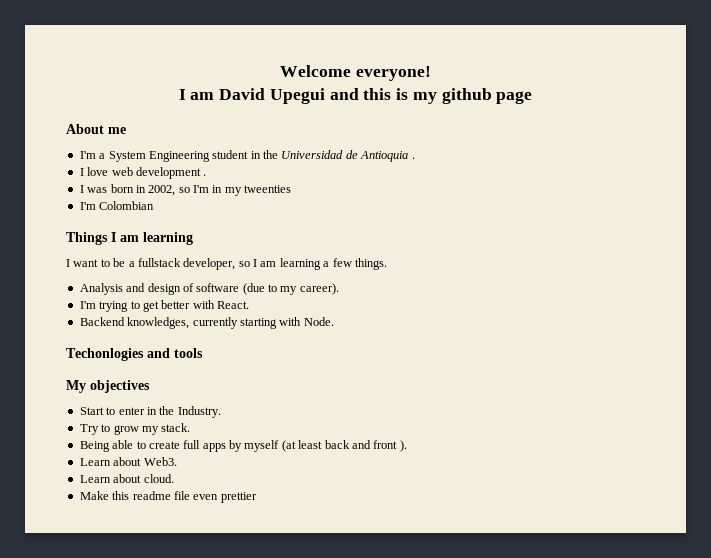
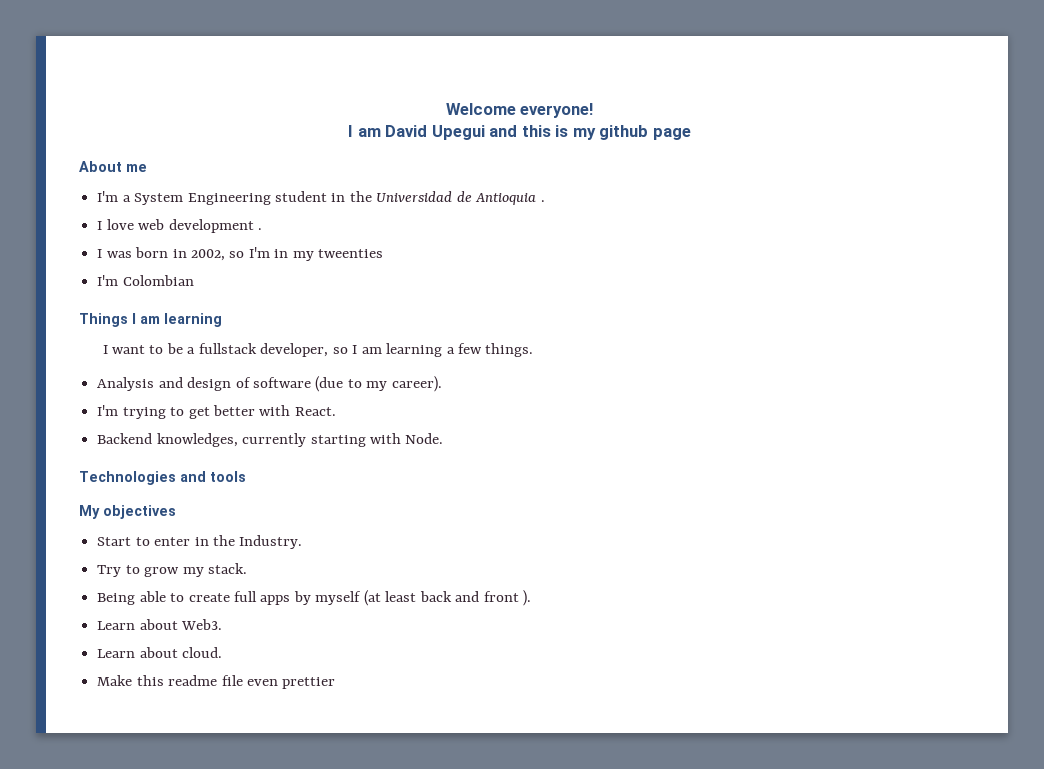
- Techonlogies and tools
+ Technologies and tools

